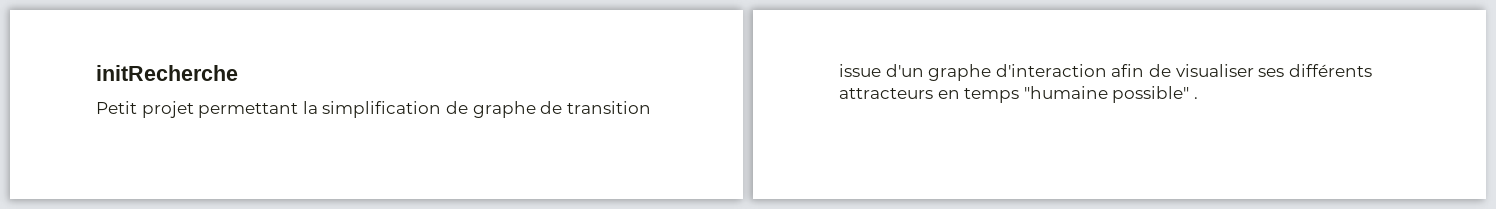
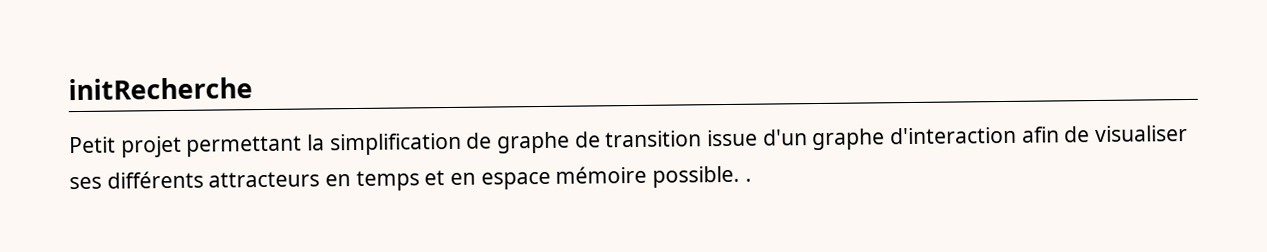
- Petit projet permettant la simplification de graphe de transition issue d'un graphe d'interaction afin de visualiser ses différents attracteurs en temps "humaine possible" .
+ Petit projet permettant la simplification de graphe de transition issue d'un graphe d'interaction afin de visualiser ses différents attracteurs en temps et en espace mémoire possible. .

